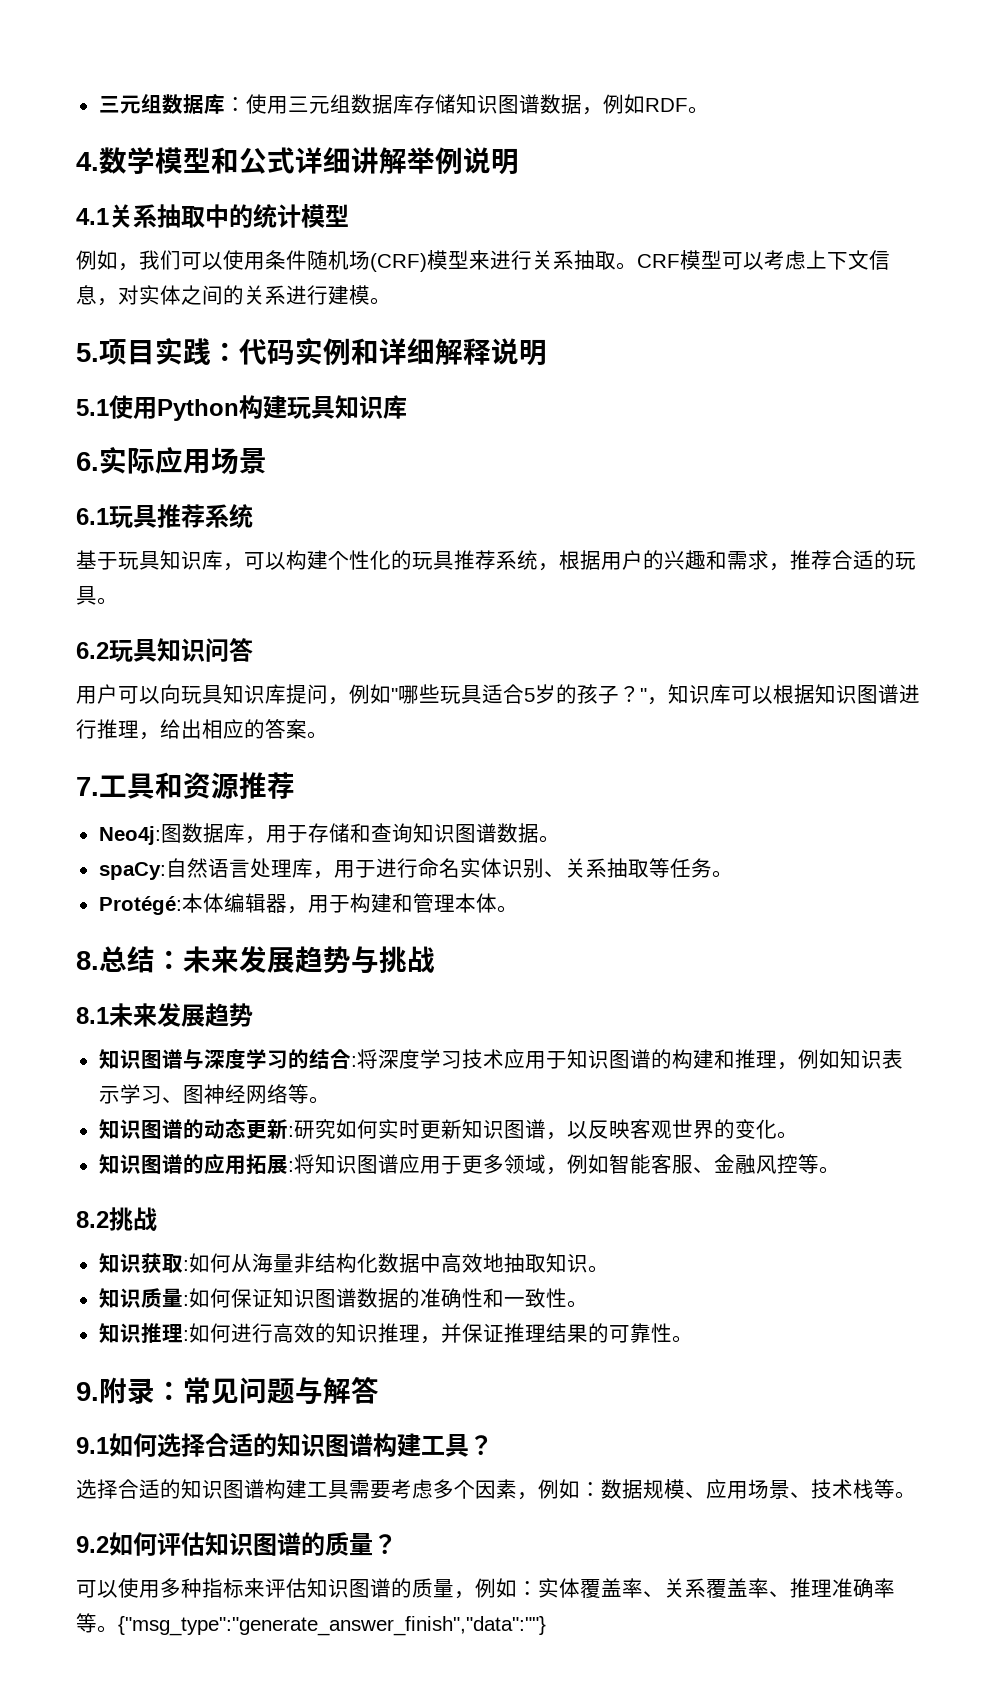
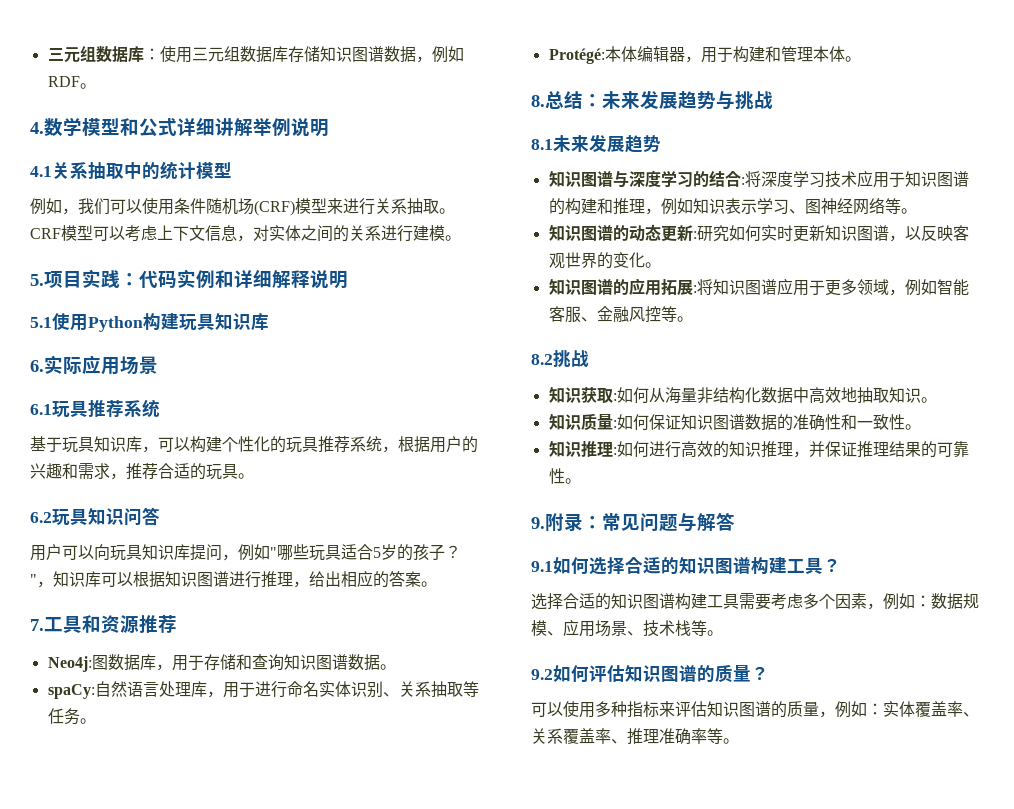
- {"msg_type":"generate_answer_finish","data":""}

